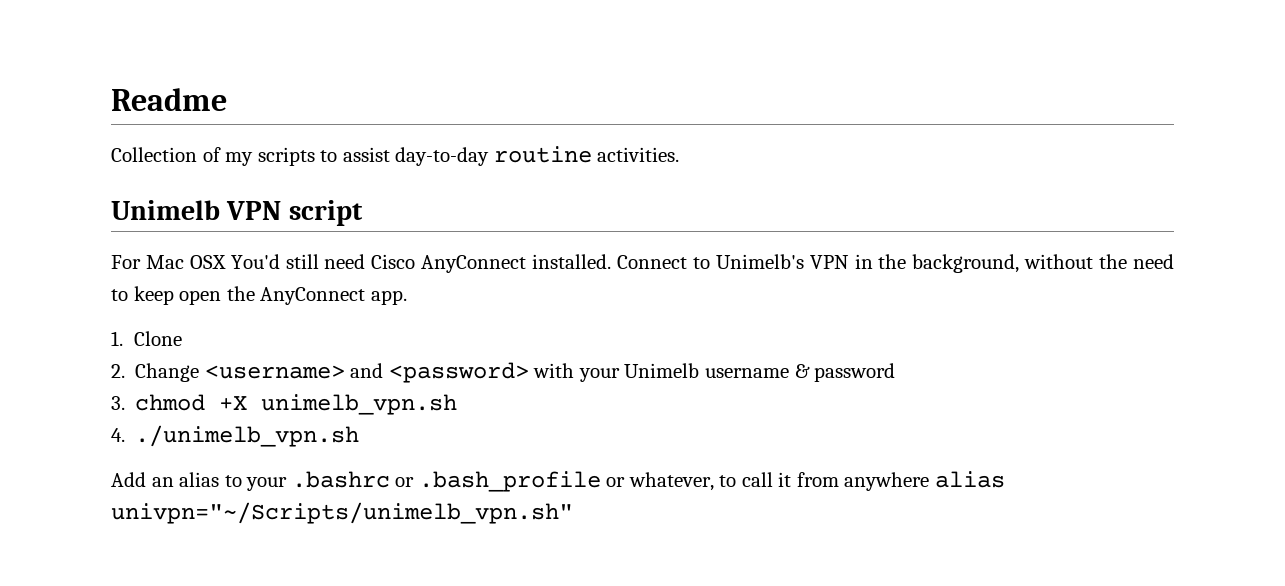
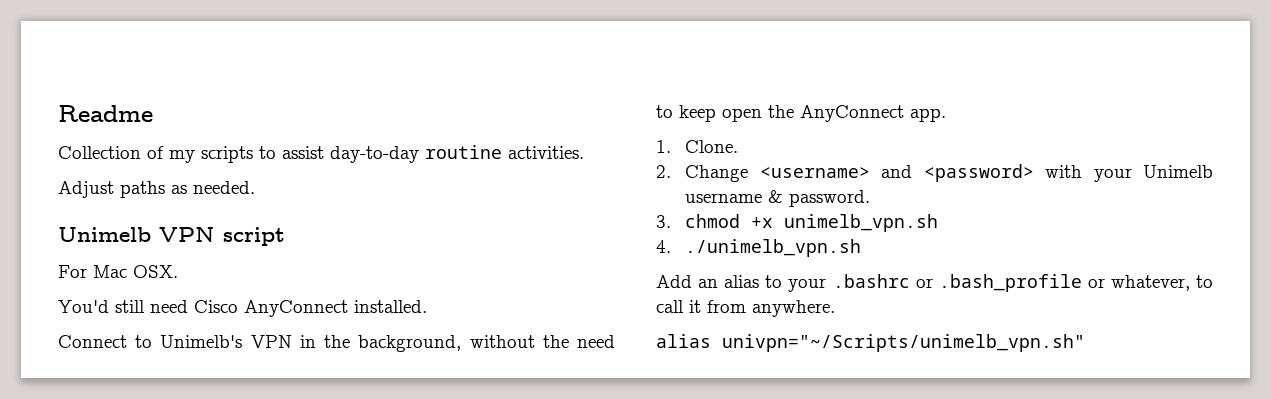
+ Adjust paths as needed.
- For Mac OSX You'd still need Cisco AnyConnect installed. Connect to Unimelb's VPN in the background, without the need to keep open the AnyConnect app.
+ For Mac OSX.
+ You'd still need Cisco AnyConnect installed.
+ Connect to Unimelb's VPN in the background, without the need to keep open the AnyConnect app.
- 1. Clone
+ 1. Clone.
- 2. Change <username> and <password> with your Unimelb username & password
+ 2. Change <username> and <password> with your Unimelb username & password.
- 3. chmod +X unimelb_vpn.sh
+ 3. chmod +x unimelb_vpn.sh
- Add an alias to your .bashrc or .bash_profile or whatever, to call it from anywhere alias univpn="~/Scripts/unimelb_vpn.sh"
+ Add an alias to your .bashrc or .bash_profile or whatever, to call it from anywhere.
+ alias univpn="~/Scripts/unimelb_vpn.sh"

